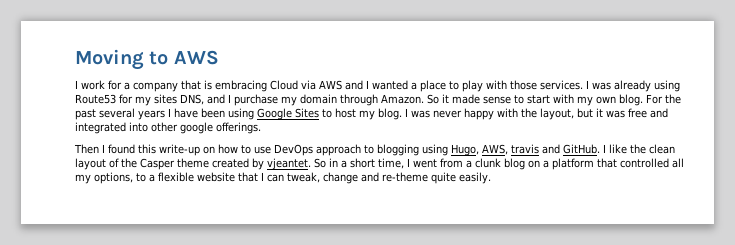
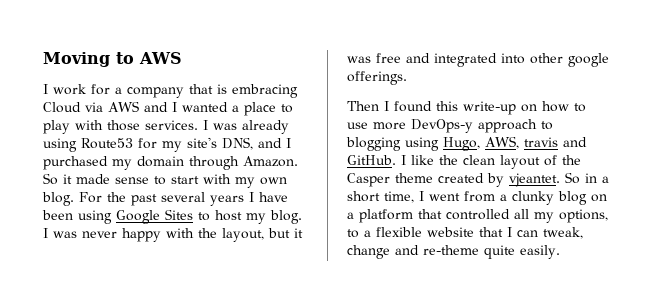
- I was already using Route53 for my sites DNS, and I purchase my domain through Amazon.
+ I was already using Route53 for my site's DNS, and I purchased my domain through Amazon.
- Then I found this write-up on how to use DevOps approach to blogging using Hugo, AWS, travis and GitHub.
+ Then I found this write-up on how to use more DevOps-y approach to blogging using Hugo, AWS, travis and GitHub.
- So in a short time, I went from a clunk blog on a platform that controlled all my options, to a flexible website that I can tweak, change and re-theme quite easily.
+ So in a short time, I went from a clunky blog on a platform that controlled all my options, to a flexible website that I can tweak, change and re-theme quite easily.

